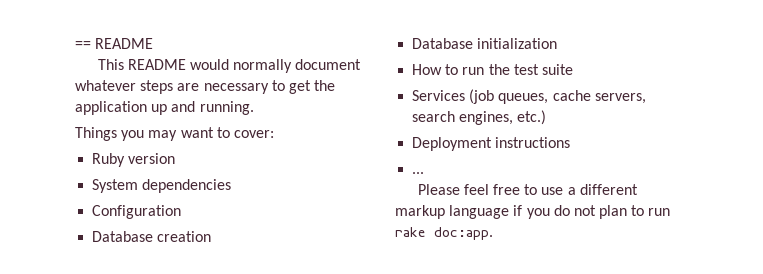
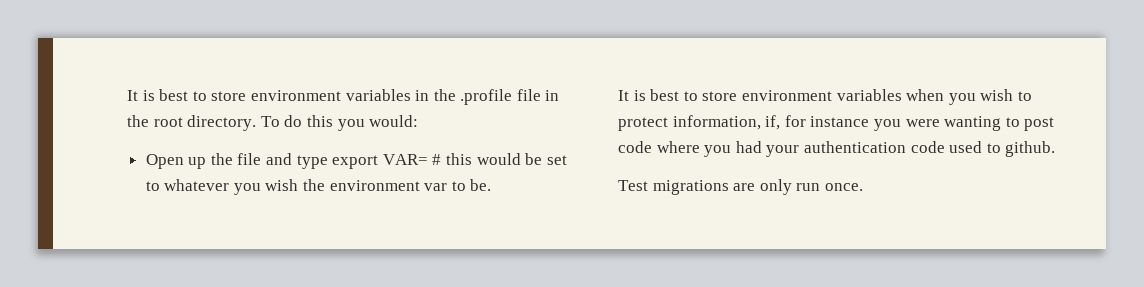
- == README
- This README would normally document whatever steps are necessary to get the application up and running.
- Things you may want to cover:
- Ruby version
- System dependencies
- Configuration
- Database creation
- Database initialization
- How to run the test suite
- Services (job queues, cache servers, search engines, etc.)
- Deployment instructions
- ...
- Please feel free to use a different markup language if you do not plan to run rake doc:app.
+ It is best to store environment variables in the .profile file in the root directory. To do this you would:
+ Open up the file and type export VAR= # this would be set to whatever you wish the environment var to be.
+ It is best to store environment variables when you wish to protect information, if, for instance you were wanting to post code where you had your authentication code used to github.
+ Test migrations are only run once.

